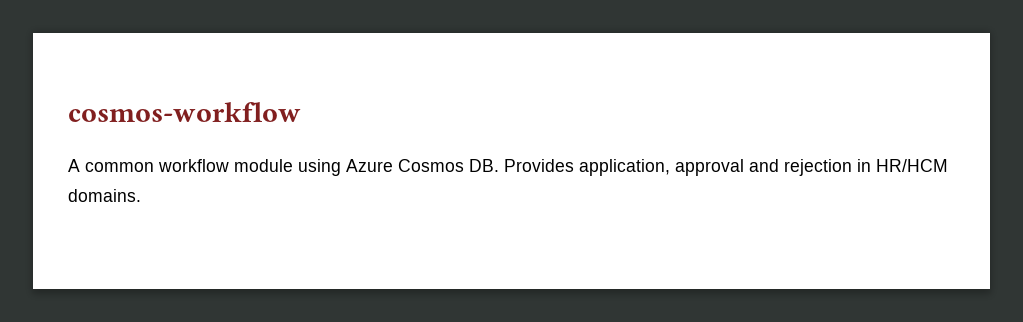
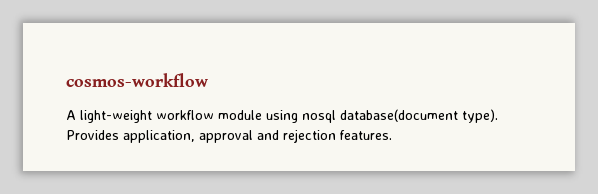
- A common workflow module using Azure Cosmos DB. Provides application, approval and rejection in HR/HCM domains.
+ A light-weight workflow module using nosql database(document type). Provides application, approval and rejection features.

